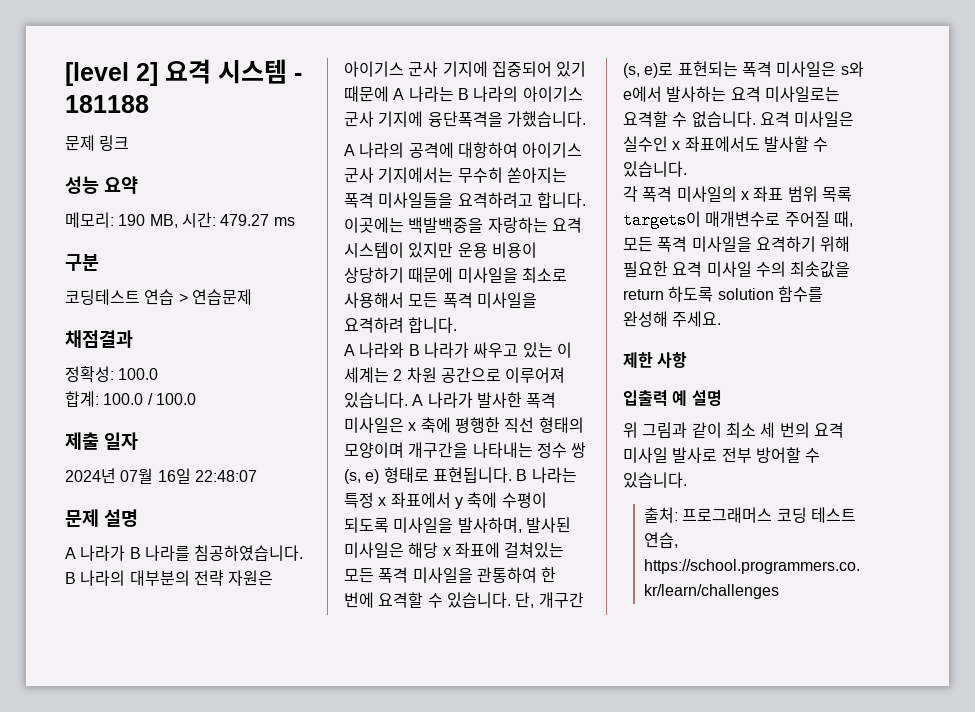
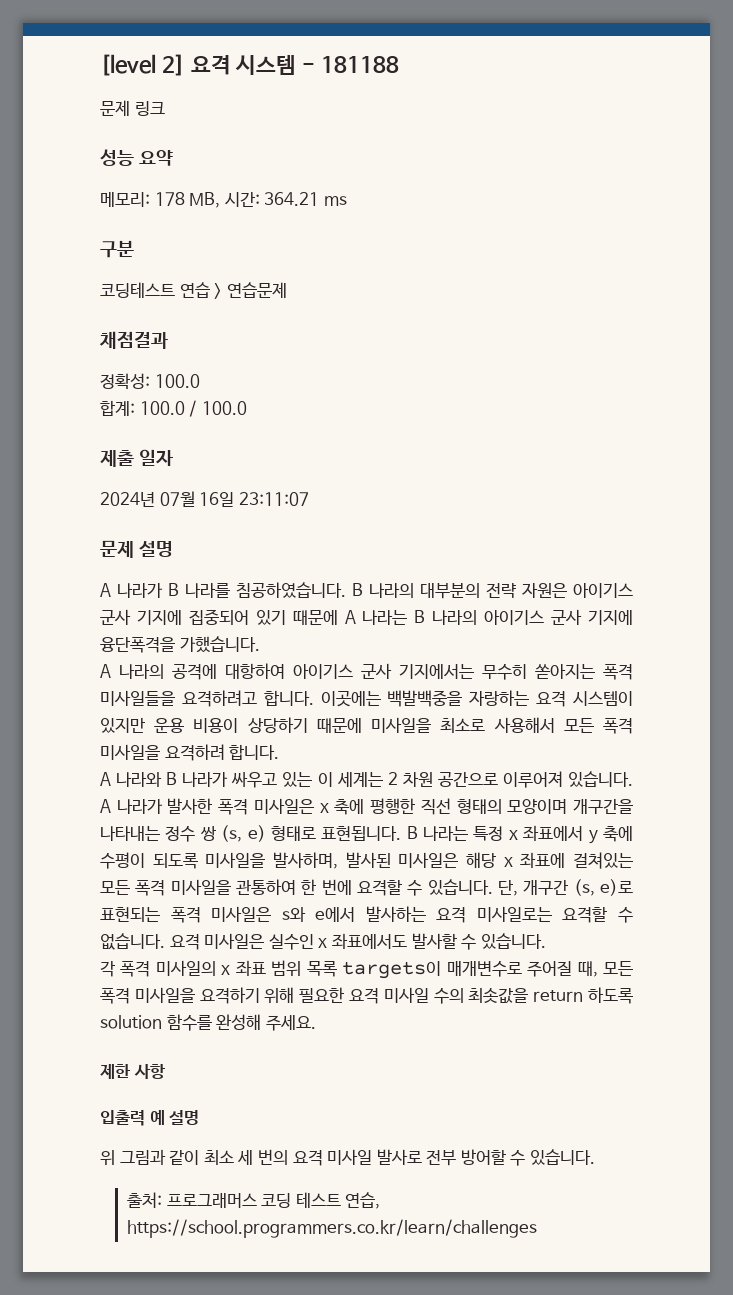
- 메모리: 190 MB, 시간: 479.27 ms
+ 메모리: 178 MB, 시간: 364.21 ms
- 2024년 07월 16일 22:48:07
+ 2024년 07월 16일 23:11:07

